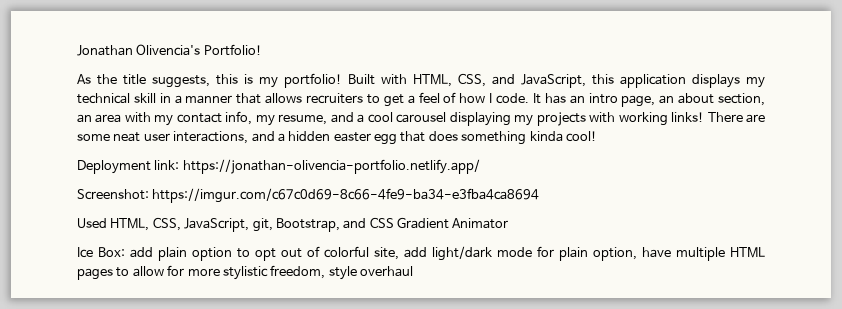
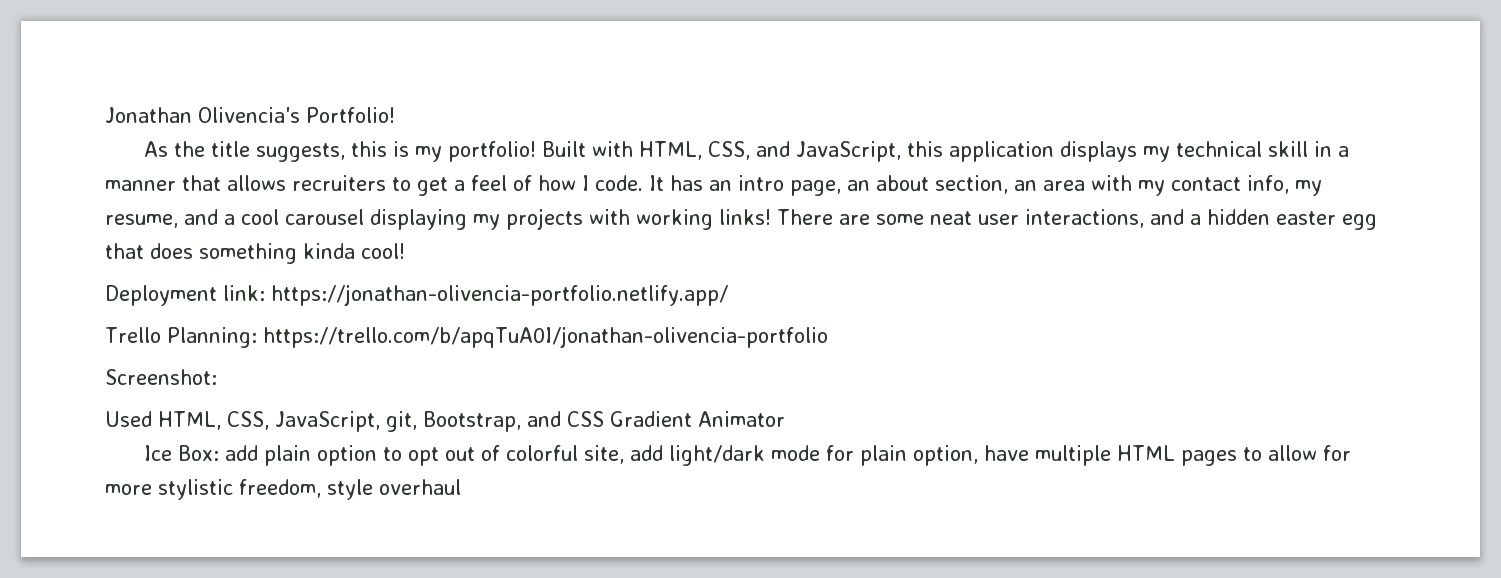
+ Trello Planning: https://trello.com/b/apqTuA0I/jonathan-olivencia-portfolio
- Screenshot: https://imgur.com/c67c0d69-8c66-4fe9-ba34-e3fba4ca8694
+ Screenshot:

